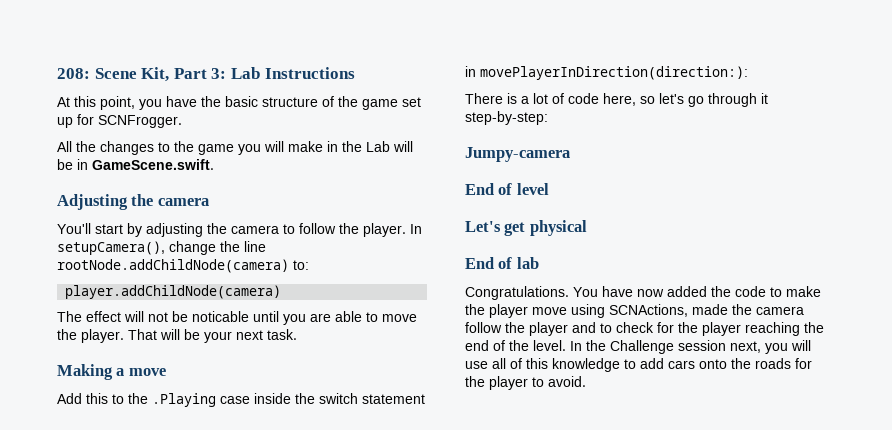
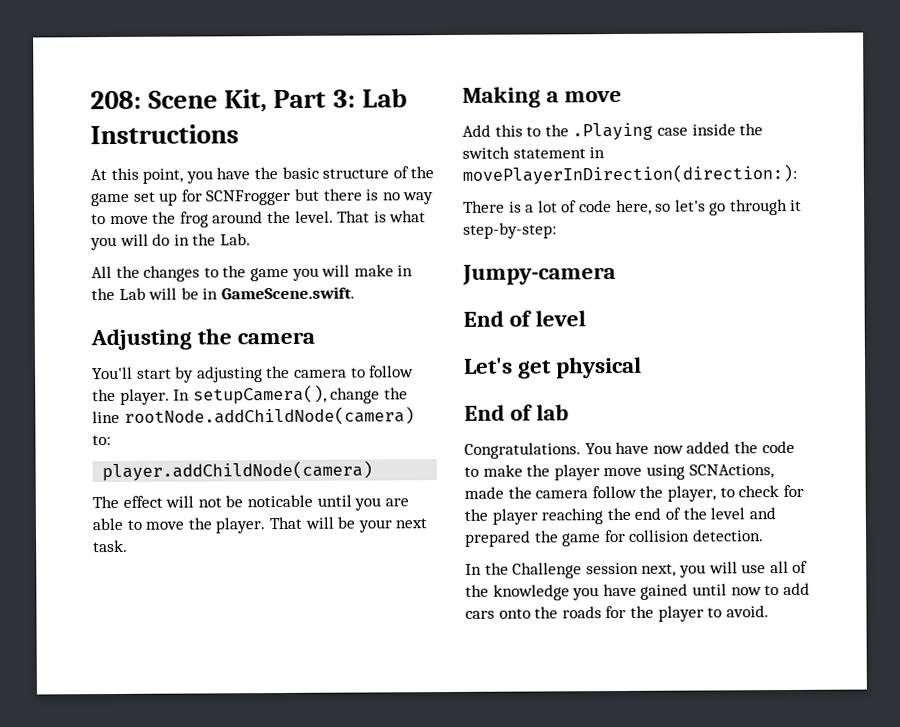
- At this point, you have the basic structure of the game set up for SCNFrogger.
+ At this point, you have the basic structure of the game set up for SCNFrogger but there is no way to move the frog around the level. That is what you will do in the Lab.
- You have now added the code to make the player move using SCNActions, made the camera follow the player and to check for the player reaching the end of the level. In the Challenge session next, you will use all of this knowledge to add cars onto the roads for the player to avoid.
+ You have now added the code to make the player move using SCNActions, made the camera follow the player, to check for the player reaching the end of the level and prepared the game for collision detection.
+ In the Challenge session next, you will use all of the knowledge you have gained until now to add cars onto the roads for the player to avoid.

